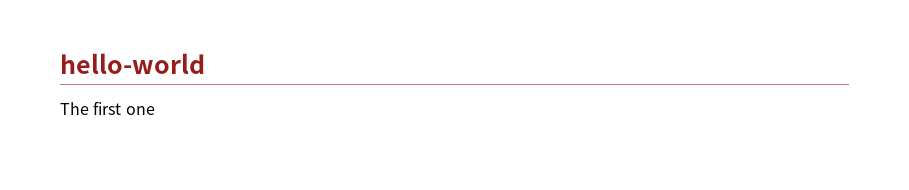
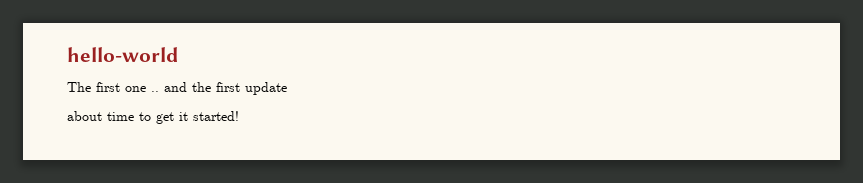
- The first one
+ The first one .. and the first update
+ about time to get it started!

